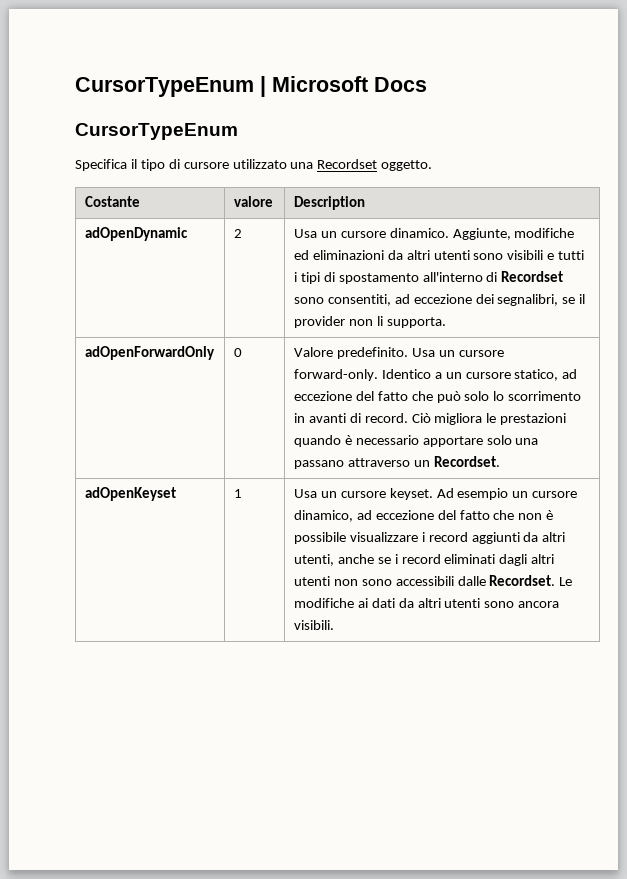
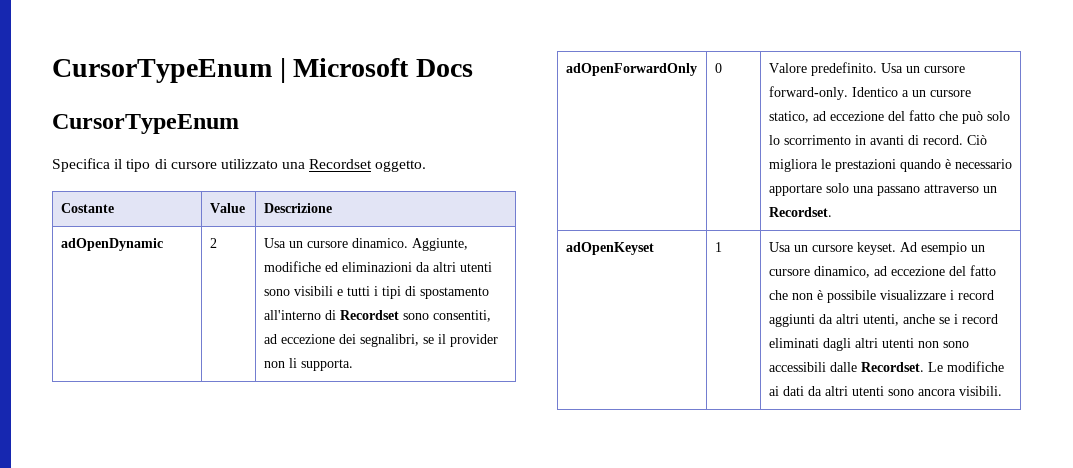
- Costante | valore | Description
+ Costante | Value | Descrizione

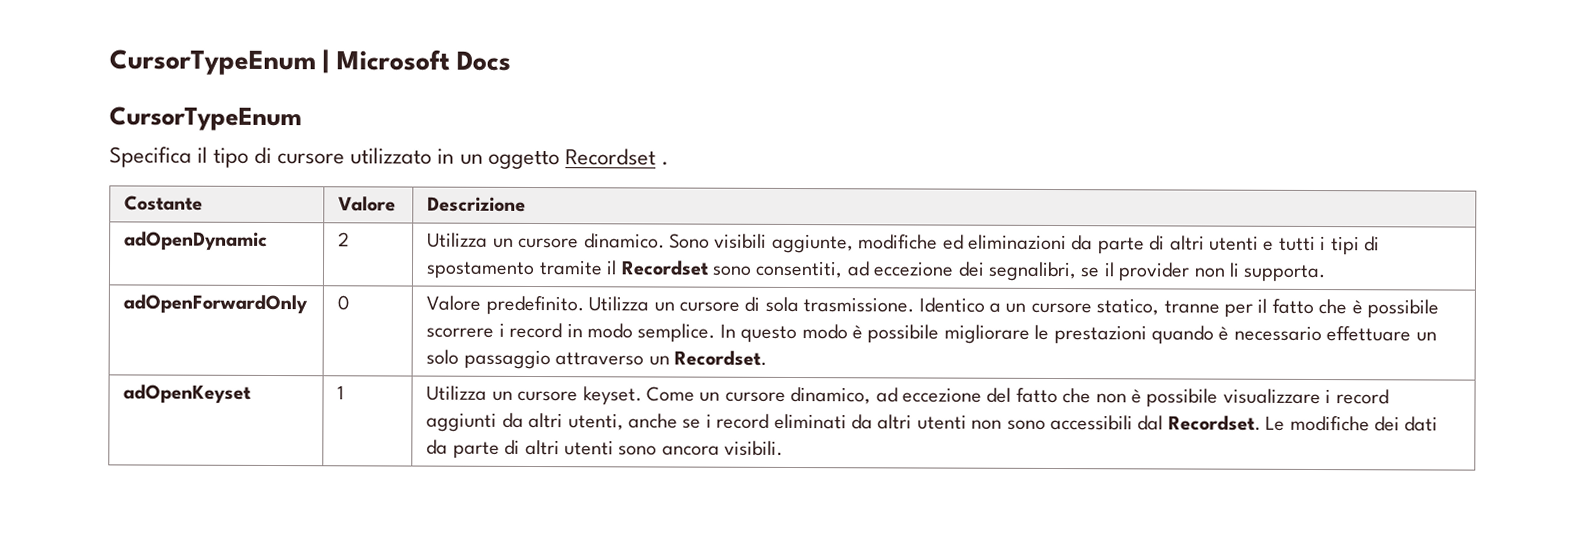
- Specifica il tipo di cursore utilizzato una Recordset oggetto.
+ Specifica il tipo di cursore utilizzato in un oggetto Recordset .
- Costante | Value | Descrizione
+ Costante | Valore | Descrizione
- adOpenDynamic | 2 | Usa un cursore dinamico. Aggiunte, modifiche ed eliminazioni da altri utenti sono visibili e tutti i tipi di spostamento all'interno di Recordset sono consentiti, ad eccezione dei segnalibri, se il provider non li supporta.
+ adOpenDynamic | 2 | Utilizza un cursore dinamico. Sono visibili aggiunte, modifiche ed eliminazioni da parte di altri utenti e tutti i tipi di spostamento tramite il Recordset sono consentiti, ad eccezione dei segnalibri, se il provider non li supporta.
- Usa un cursore forward-only.
+ Utilizza un cursore di sola trasmissione.
- Identico a un cursore statico, ad eccezione del fatto che può solo lo scorrimento in avanti di record. Ciò migliora le prestazioni quando è necessario apportare solo una passano attraverso un Recordset.
+ Identico a un cursore statico, tranne per il fatto che è possibile scorrere i record in modo semplice. In questo modo è possibile migliorare le prestazioni quando è necessario effettuare un solo passaggio attraverso un Recordset.
- Usa un cursore keyset.
+ Utilizza un cursore keyset.
- Ad esempio un cursore dinamico, ad eccezione del fatto che non è possibile visualizzare i record aggiunti da altri utenti, anche se i record eliminati dagli altri utenti non sono accessibili dalle Recordset.
+ Come un cursore dinamico, ad eccezione del fatto che non è possibile visualizzare i record aggiunti da altri utenti, anche se i record eliminati da altri utenti non sono accessibili dal Recordset.
- Le modifiche ai dati da altri utenti sono ancora visibili.
+ Le modifiche dei dati da parte di altri utenti sono ancora visibili.

